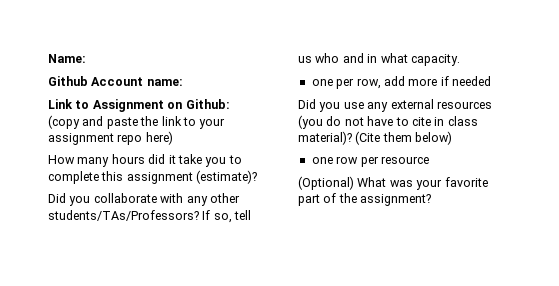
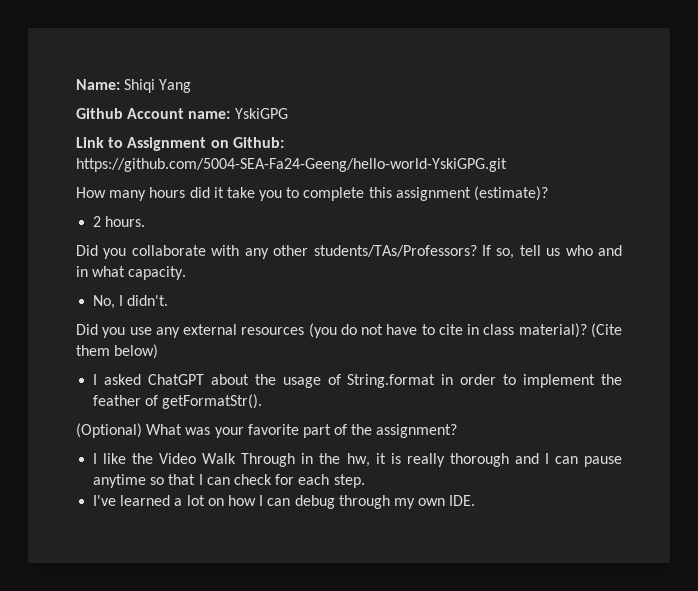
- Name:
+ Name: Shiqi Yang
- Github Account name:
+ Github Account name: YskiGPG
- Link to Assignment on Github: (copy and paste the link to your assignment repo here)
+ Link to Assignment on Github: https://github.com/5004-SEA-Fa24-Geeng/hello-world-YskiGPG.git
+ 2 hours.
- one per row, add more if needed
+ No, I didn't.
- one row per resource
+ I asked ChatGPT about the usage of String.format in order to implement the feather of getFormatStr().
+ I like the Video Walk Through in the hw, it is really thorough and I can pause anytime so that I can check for each step.
+ I've learned a lot on how I can debug through my own IDE.

